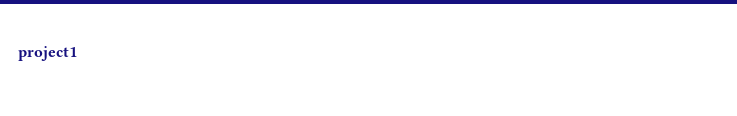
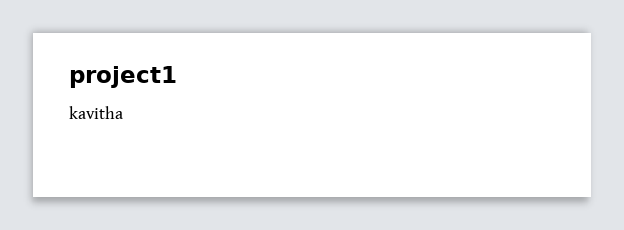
+ kavitha

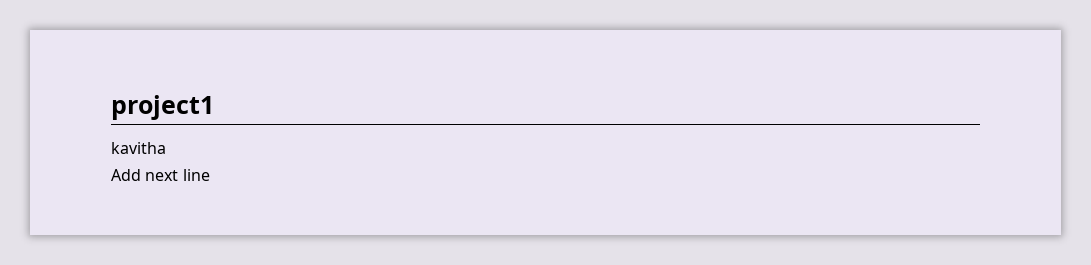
+ Add next line

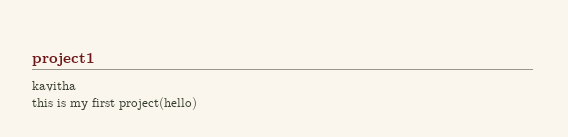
- Add next line
+ this is my first project(hello)

